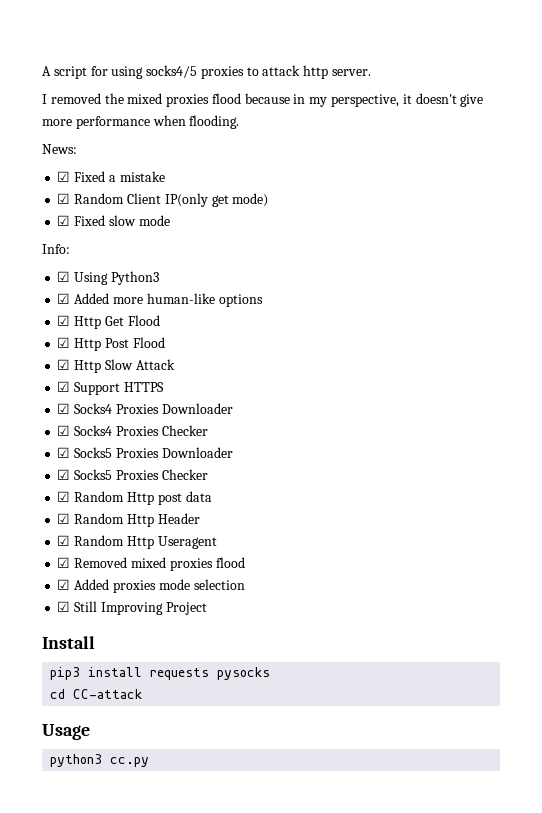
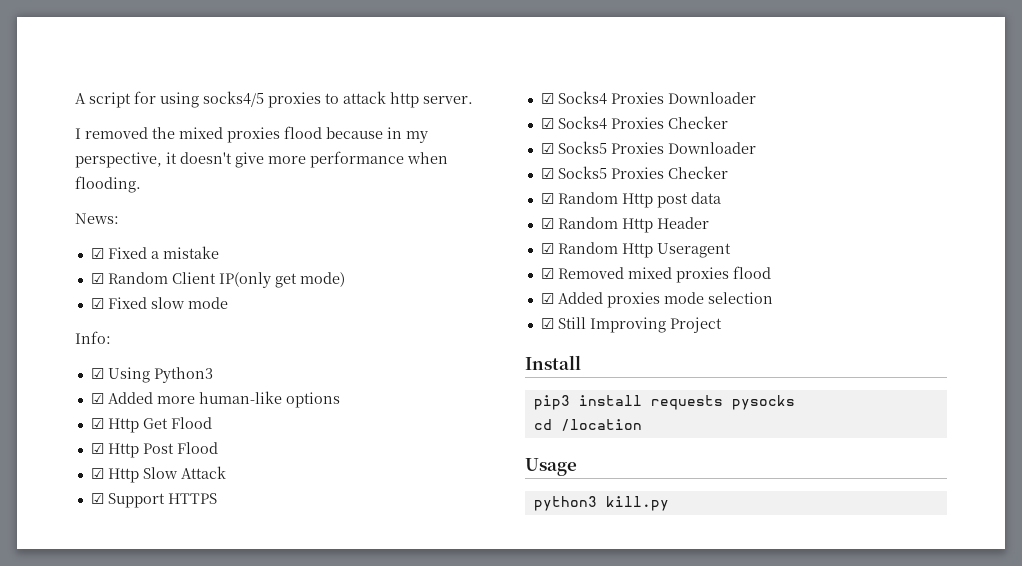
- cd CC-attack
+ cd /location
- python3 cc.py
+ python3 kill.py

